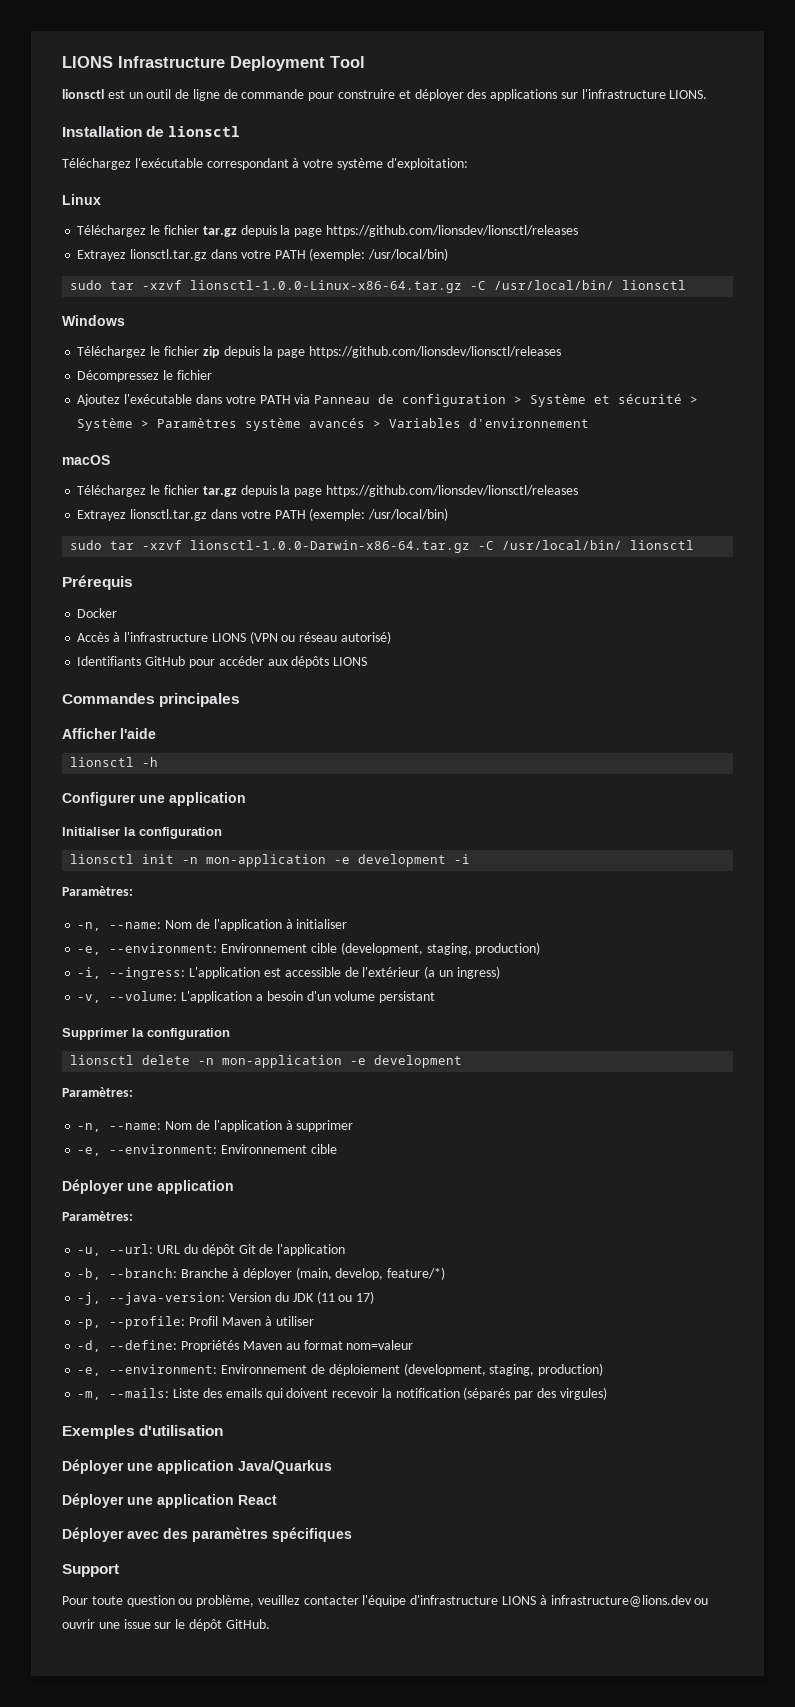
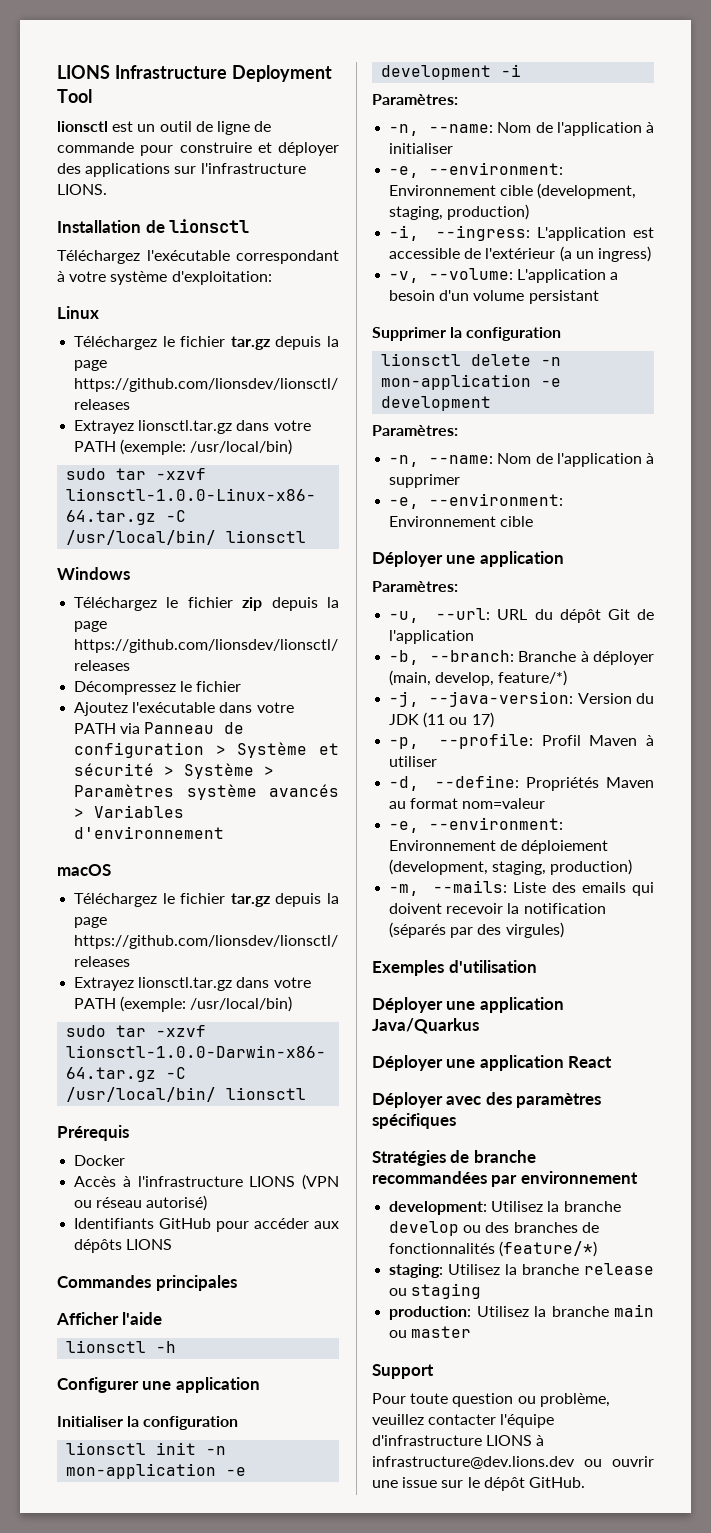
+ Stratégies de branche recommandées par environnement
+ development: Utilisez la branche develop ou des branches de fonctionnalités (feature/*)
+ staging: Utilisez la branche release ou staging
+ production: Utilisez la branche main ou master
- Pour toute question ou problème, veuillez contacter l'équipe d'infrastructure LIONS à infrastructure@lions.dev ou ouvrir une issue sur le dépôt GitHub.
+ Pour toute question ou problème, veuillez contacter l'équipe d'infrastructure LIONS à infrastructure@dev.lions.dev ou ouvrir une issue sur le dépôt GitHub.

